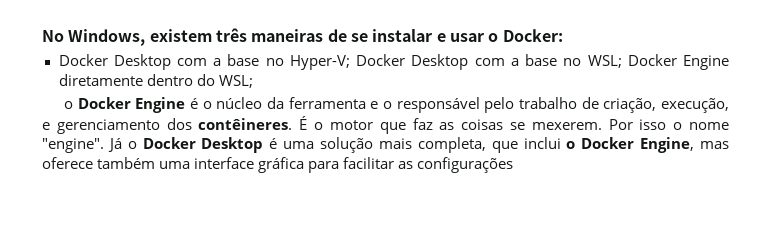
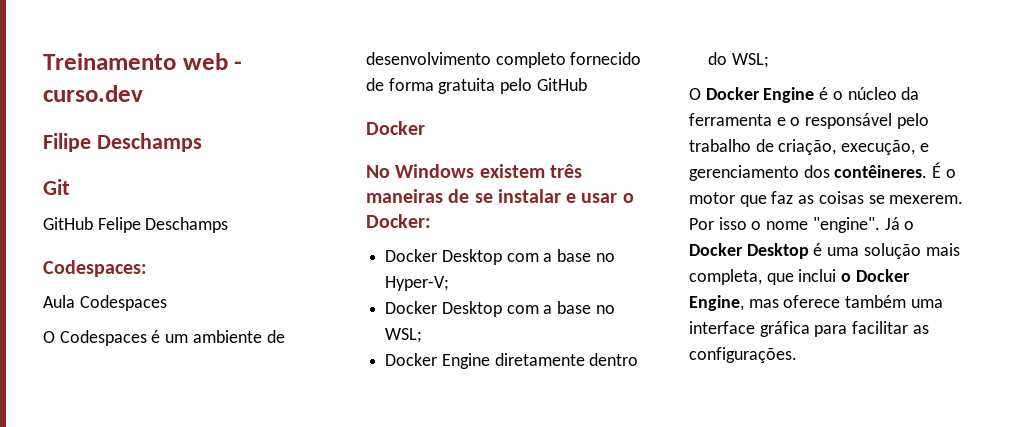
- No Windows, existem três maneiras de se instalar e usar o Docker:
+ Treinamento web - curso.dev
+ Filipe Deschamps
+ Git
+ GitHub Felipe Deschamps
+ Codespaces:
+ Aula Codespaces
+ O Codespaces é um ambiente de desenvolvimento completo fornecido de forma gratuita pelo GitHub
+ Docker
+ No Windows existem três maneiras de se instalar e usar o Docker:
- Docker Desktop com a base no Hyper-V; Docker Desktop com a base no WSL; Docker Engine diretamente dentro do WSL;
+ Docker Desktop com a base no Hyper-V;
+ Docker Desktop com a base no WSL;
+ Docker Engine diretamente dentro do WSL;
- o Docker Engine é o núcleo da ferramenta e o responsável pelo trabalho de criação, execução, e gerenciamento dos contêineres.
+ O Docker Engine é o núcleo da ferramenta e o responsável pelo trabalho de criação, execução, e gerenciamento dos contêineres.
- Já o Docker Desktop é uma solução mais completa, que inclui o Docker Engine, mas oferece também uma interface gráfica para facilitar as configurações
+ Já o Docker Desktop é uma solução mais completa, que inclui o Docker Engine, mas oferece também uma interface gráfica para facilitar as configurações.

